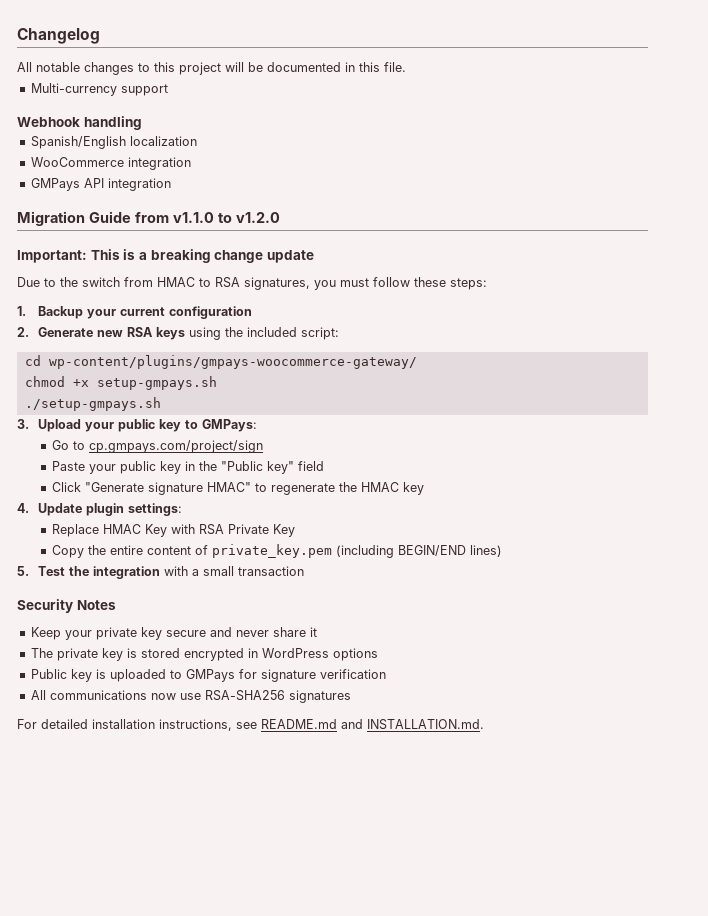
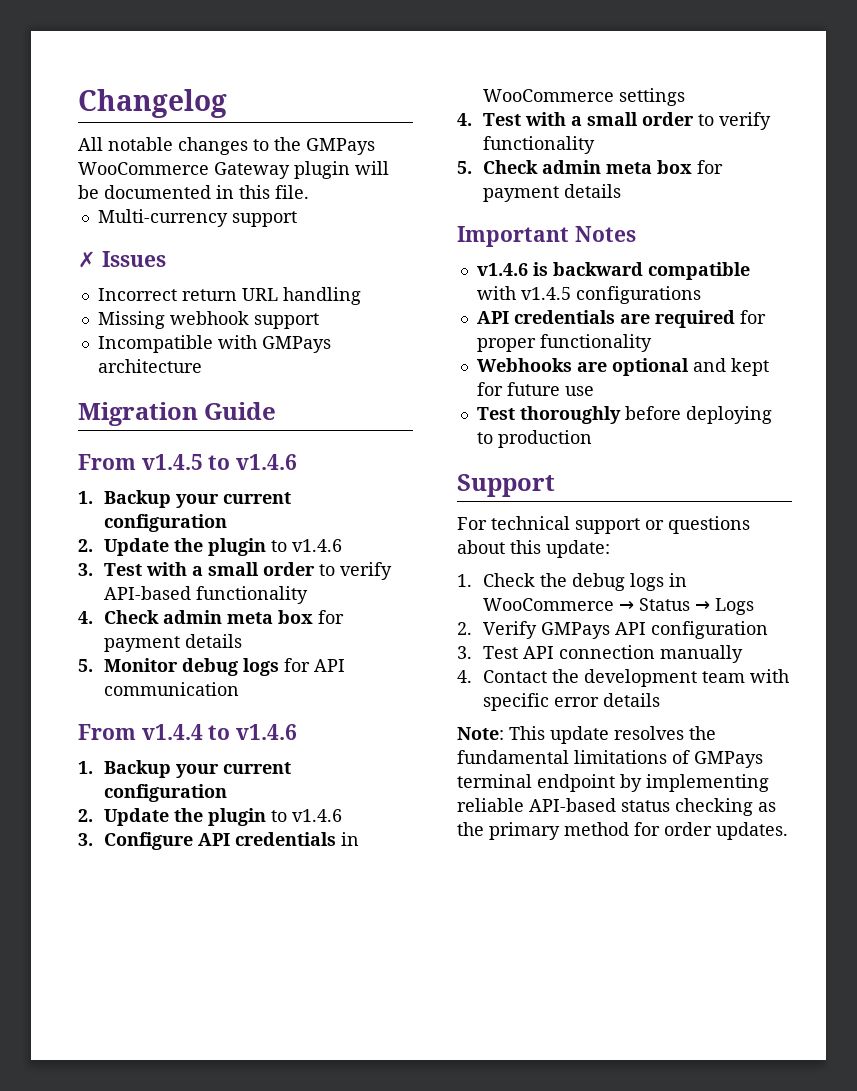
- All notable changes to this project will be documented in this file.
+ All notable changes to the GMPays WooCommerce Gateway plugin will be documented in this file.
- Webhook handling
- Spanish/English localization
- WooCommerce integration
- GMPays API integration
- Migration Guide from v1.1.0 to v1.2.0
- Important: This is a breaking change update
- Due to the switch from HMAC to RSA signatures, you must follow these steps:
+ ✗ Issues
+ Incorrect return URL handling
+ Missing webhook support
+ Incompatible with GMPays architecture
+ Migration Guide
+ From v1.4.5 to v1.4.6
  1. Backup your current configuration
- 2. Generate new RSA keys using the included script:
- cd wp-content/plugins/gmpays-woocommerce-gateway/
- chmod +x setup-gmpays.sh
- ./setup-gmpays.sh
- 3. Upload your public key to GMPays:
- Go to cp.gmpays.com/project/sign
- Paste your public key in the "Public key" field
- Click "Generate signature HMAC" to regenerate the HMAC key
- 4. Update plugin settings:
- Replace HMAC Key with RSA Private Key
- Copy the entire content of private_key.pem (including BEGIN/END lines)
- 5. Test the integration with a small transaction
- Security Notes
- Keep your private key secure and never share it
- The private key is stored encrypted in WordPress options
- Public key is uploaded to GMPays for signature verification
- All communications now use RSA-SHA256 signatures
- For detailed installation instructions, see README.md and INSTALLATION.md.
+ 2. Update the plugin to v1.4.6
+ 3. Test with a small order to verify API-based functionality
+ 4. Check admin meta box for payment details
+ 5. Monitor debug logs for API communication
+ From v1.4.4 to v1.4.6
+ 1. Backup your current configuration
+ 2. Update the plugin to v1.4.6
+ 3. Configure API credentials in WooCommerce settings
+ 4. Test with a small order to verify functionality
+ 5. Check admin meta box for payment details
+ Important Notes
+ v1.4.6 is backward compatible with v1.4.5 configurations
+ API credentials are required for proper functionality
+ Webhooks are optional and kept for future use
+ Test thoroughly before deploying to production
+ Support
+ For technical support or questions about this update:
+ 1. Check the debug logs in WooCommerce → Status → Logs
+ 2. Verify GMPays API configuration
+ 3. Test API connection manually
+ 4. Contact the development team with specific error details
+ Note: This update resolves the fundamental limitations of GMPays terminal endpoint by implementing reliable API-based status checking as the primary method for order updates.

